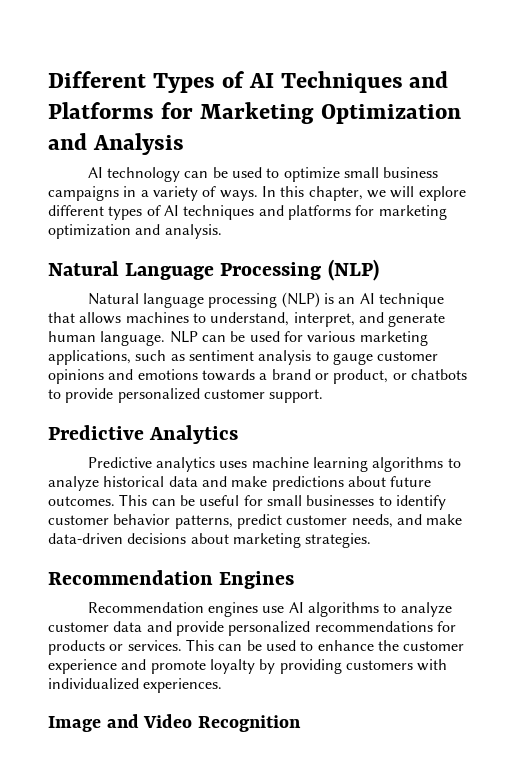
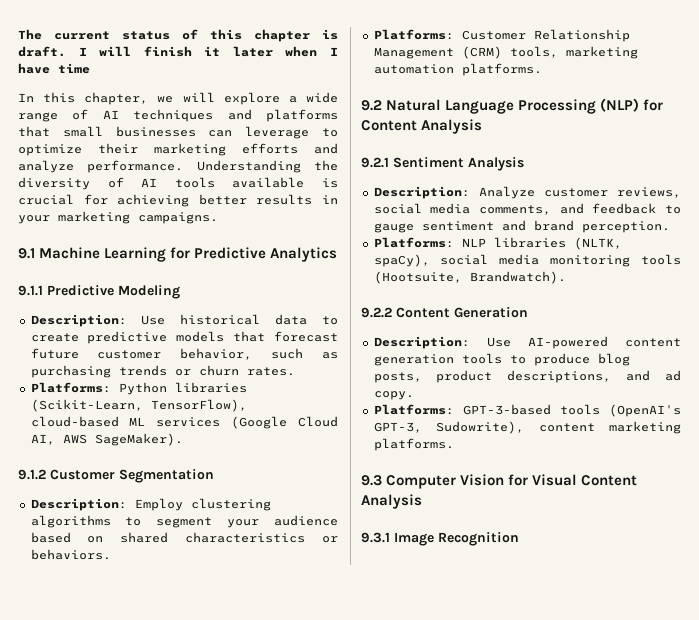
- Different Types of AI Techniques and Platforms for Marketing Optimization and Analysis
- AI technology can be used to optimize small business campaigns in a variety of ways. In this chapter, we will explore different types of AI techniques and platforms for marketing optimization and analysis.
- Natural Language Processing (NLP)
- Natural language processing (NLP) is an AI technique that allows machines to understand, interpret, and generate human language. NLP can be used for various marketing applications, such as sentiment analysis to gauge customer opinions and emotions towards a brand or product, or chatbots to provide personalized customer support.
- Predictive Analytics
- Predictive analytics uses machine learning algorithms to analyze historical data and make predictions about future outcomes. This can be useful for small businesses to identify customer behavior patterns, predict customer needs, and make data-driven decisions about marketing strategies.
- Recommendation Engines
- Recommendation engines use AI algorithms to analyze customer data and provide personalized recommendations for products or services. This can be used to enhance the customer experience and promote loyalty by providing customers with individualized experiences.
- Image and Video Recognition
+ The current status of this chapter is draft. I will finish it later when I have time
+ In this chapter, we will explore a wide range of AI techniques and platforms that small businesses can leverage to optimize their marketing efforts and analyze performance. Understanding the diversity of AI tools available is crucial for achieving better results in your marketing campaigns.
+ 9.1 Machine Learning for Predictive Analytics
+ 9.1.1 Predictive Modeling
+ Description: Use historical data to create predictive models that forecast future customer behavior, such as purchasing trends or churn rates.
+ Platforms: Python libraries (Scikit-Learn, TensorFlow), cloud-based ML services (Google Cloud AI, AWS SageMaker).
+ 9.1.2 Customer Segmentation
+ Description: Employ clustering algorithms to segment your audience based on shared characteristics or behaviors.
+ Platforms: Customer Relationship Management (CRM) tools, marketing automation platforms.
+ 9.2 Natural Language Processing (NLP) for Content Analysis
+ 9.2.1 Sentiment Analysis
+ Description: Analyze customer reviews, social media comments, and feedback to gauge sentiment and brand perception.
+ Platforms: NLP libraries (NLTK, spaCy), social media monitoring tools (Hootsuite, Brandwatch).
+ 9.2.2 Content Generation
+ Description: Use AI-powered content generation tools to produce blog posts, product descriptions, and ad copy.
+ Platforms: GPT-3-based tools (OpenAI's GPT-3, Sudowrite), content marketing platforms.
+ 9.3 Computer Vision for Visual Content Analysis
+ 9.3.1 Image Recognition

